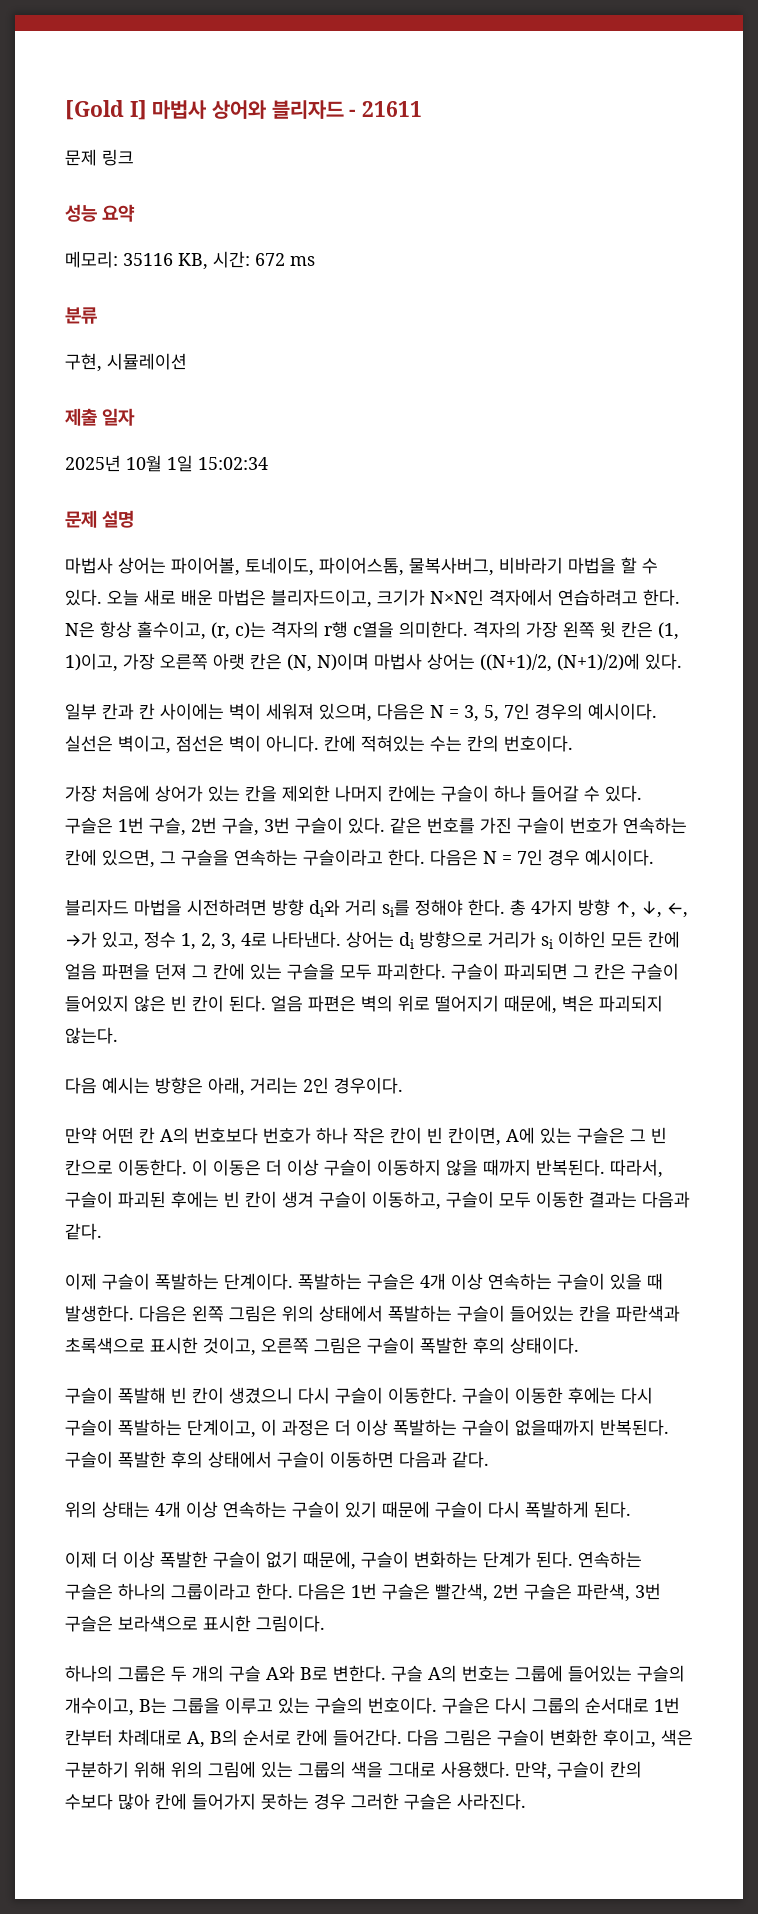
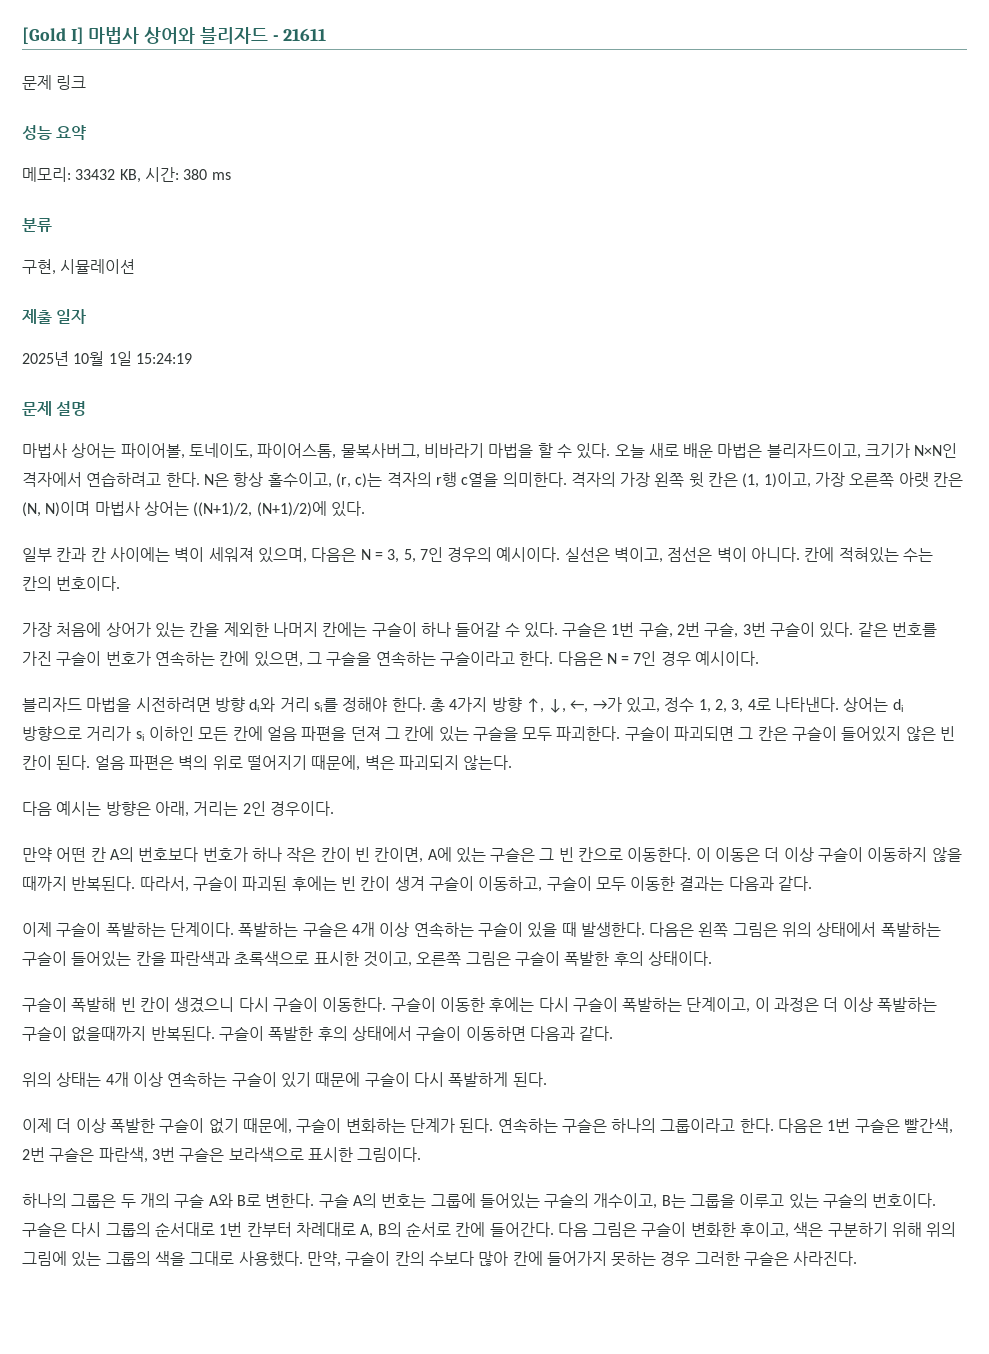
- 메모리: 35116 KB, 시간: 672 ms
+ 메모리: 33432 KB, 시간: 380 ms
- 2025년 10월 1일 15:02:34
+ 2025년 10월 1일 15:24:19

